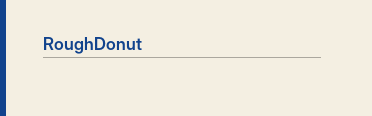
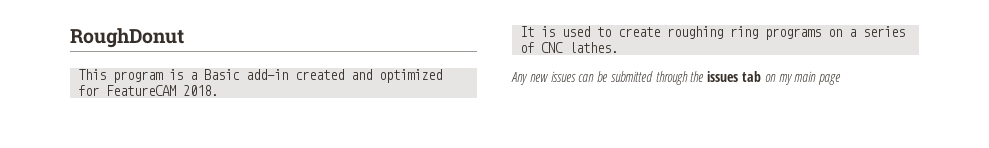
+ This program is a Basic add-in created and optimized for FeatureCAM 2018.
+ It is used to create roughing ring programs on a series of CNC lathes.
+ Any new issues can be submitted through the issues tab on my main page

